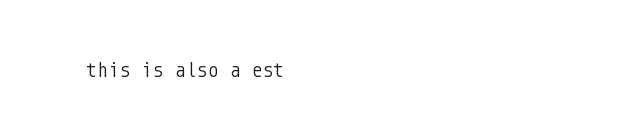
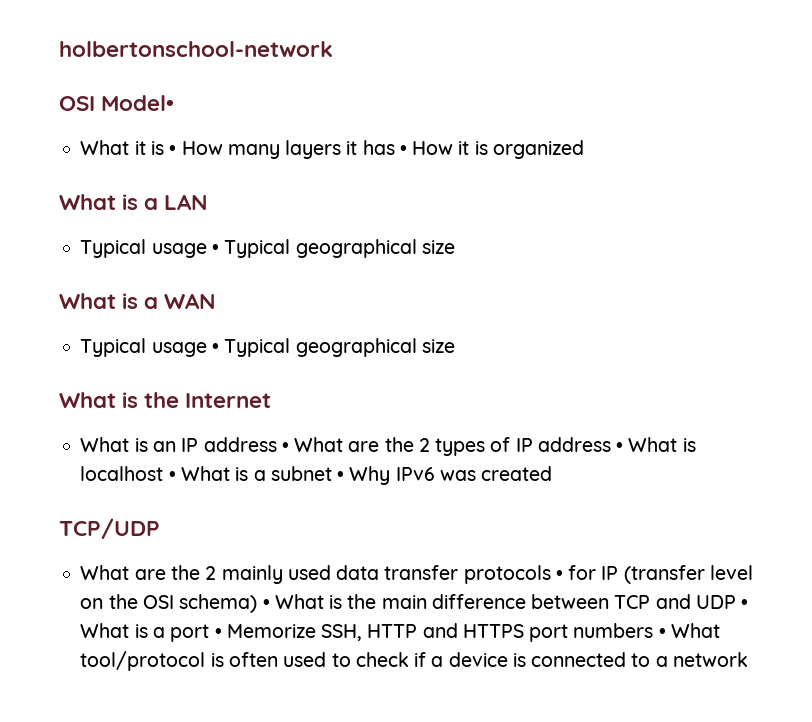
- this is also a est
+ holbertonschool-network
+ OSI Model•
+ What it is • How many layers it has • How it is organized
+ What is a LAN
+ Typical usage • Typical geographical size
+ What is a WAN
+ Typical usage • Typical geographical size
+ What is the Internet
+ What is an IP address • What are the 2 types of IP address • What is localhost • What is a subnet • Why IPv6 was created
+ TCP/UDP
+ What are the 2 mainly used data transfer protocols • for IP (transfer level on the OSI schema) • What is the main difference between TCP and UDP • What is a port • Memorize SSH, HTTP and HTTPS port numbers • What tool/protocol is often used to check if a device is connected to a network

